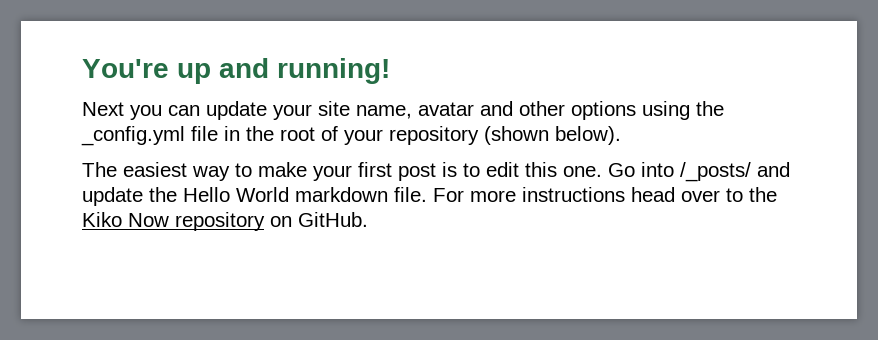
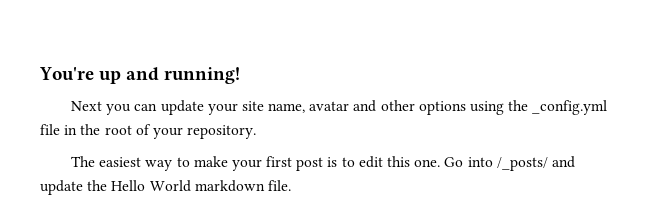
- Next you can update your site name, avatar and other options using the _config.yml file in the root of your repository (shown below).
+ Next you can update your site name, avatar and other options using the _config.yml file in the root of your repository.
- For more instructions head over to the Kiko Now repository on GitHub.

